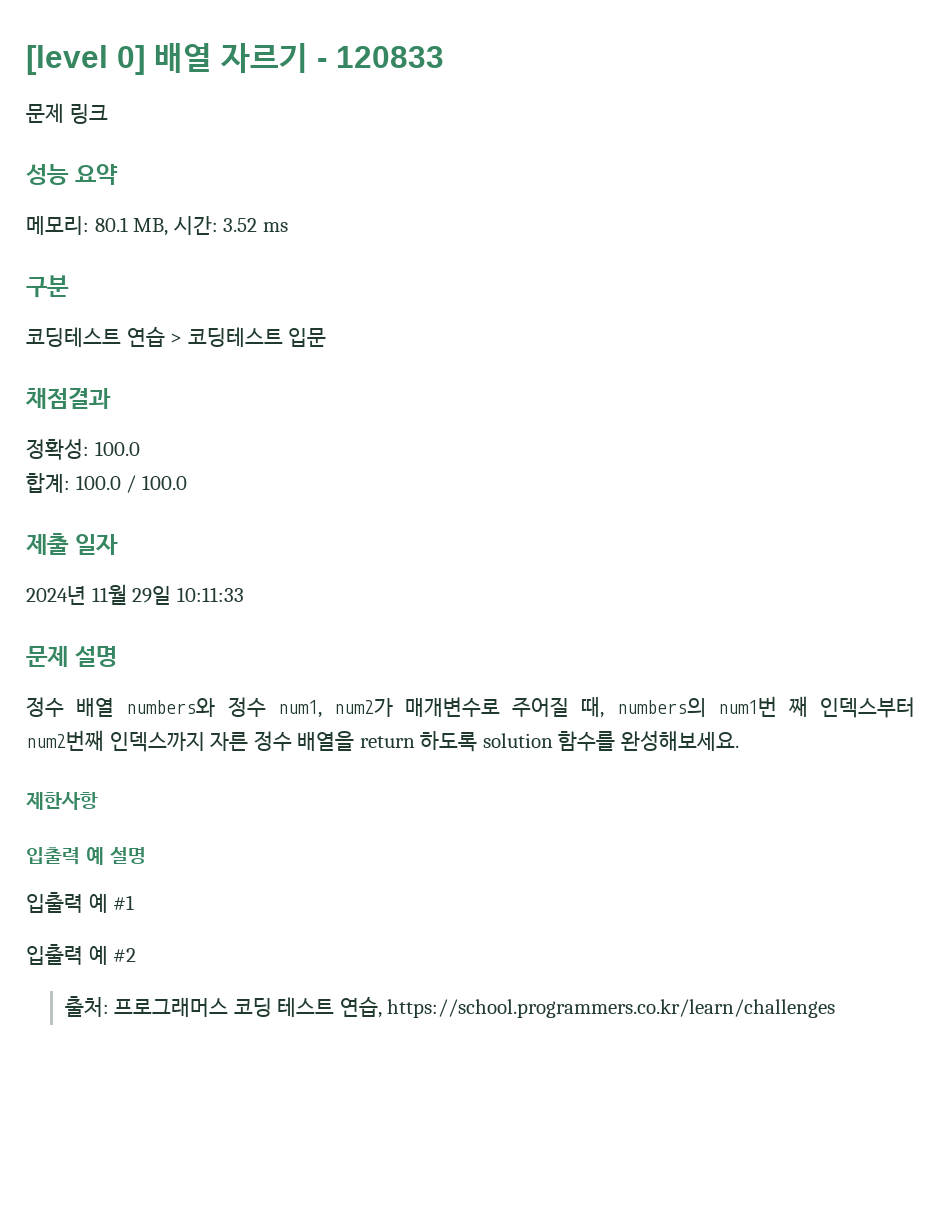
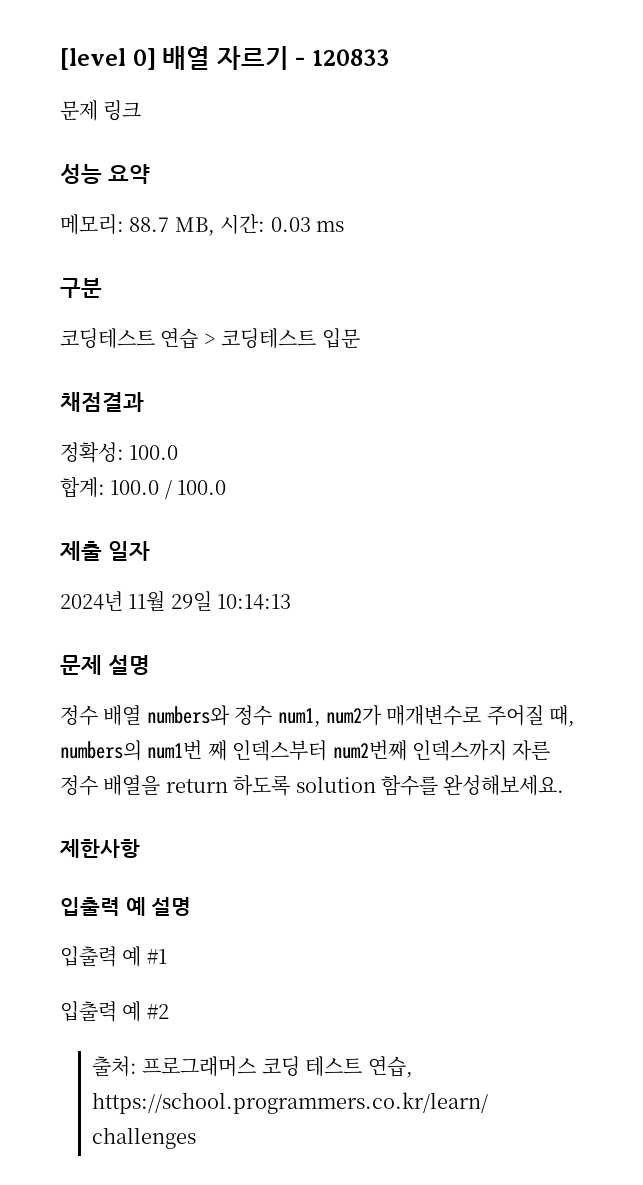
- 메모리: 80.1 MB, 시간: 3.52 ms
+ 메모리: 88.7 MB, 시간: 0.03 ms
- 2024년 11월 29일 10:11:33
+ 2024년 11월 29일 10:14:13

